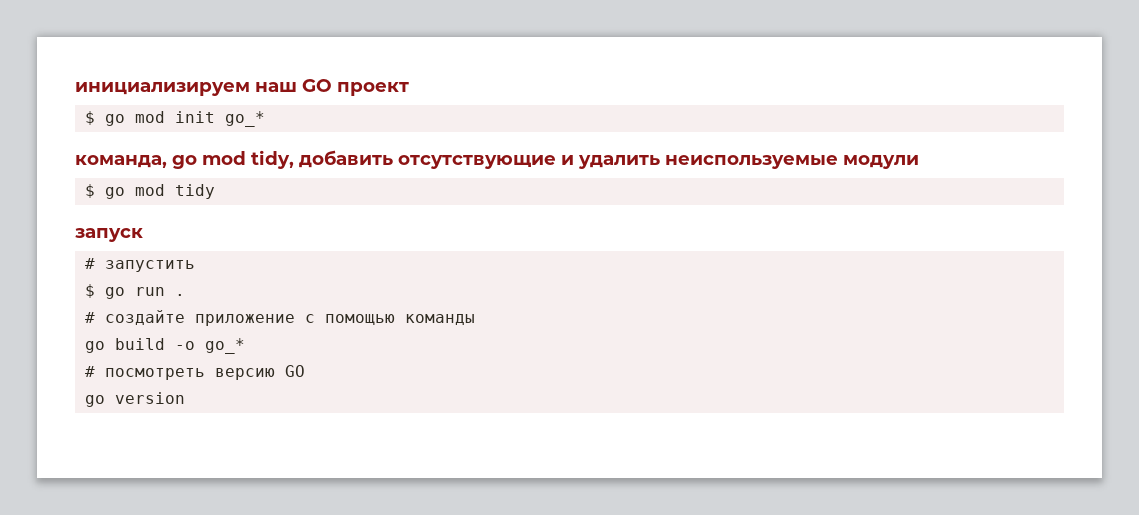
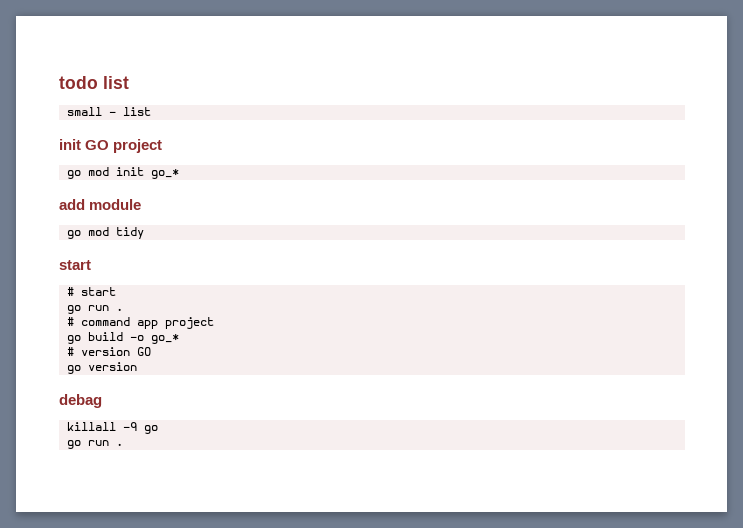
- инициализируем наш GO проект
- $ go mod init go_*
- команда, go mod tidy, добавить отсутствующие и удалить неиспользуемые модули
- $ go mod tidy
- запуск
- # запустить
- $ go run .
+ todo list
+ small - list
+ init GO project
+ go mod init go_*
+ add module
+ go mod tidy
+ start
+ # start
+ go run .
- # создайте приложение с помощью команды
+ # command app project
- # посмотреть версию GO
+ # version GO
+ debag
+ killall -9 go
+ go run .

